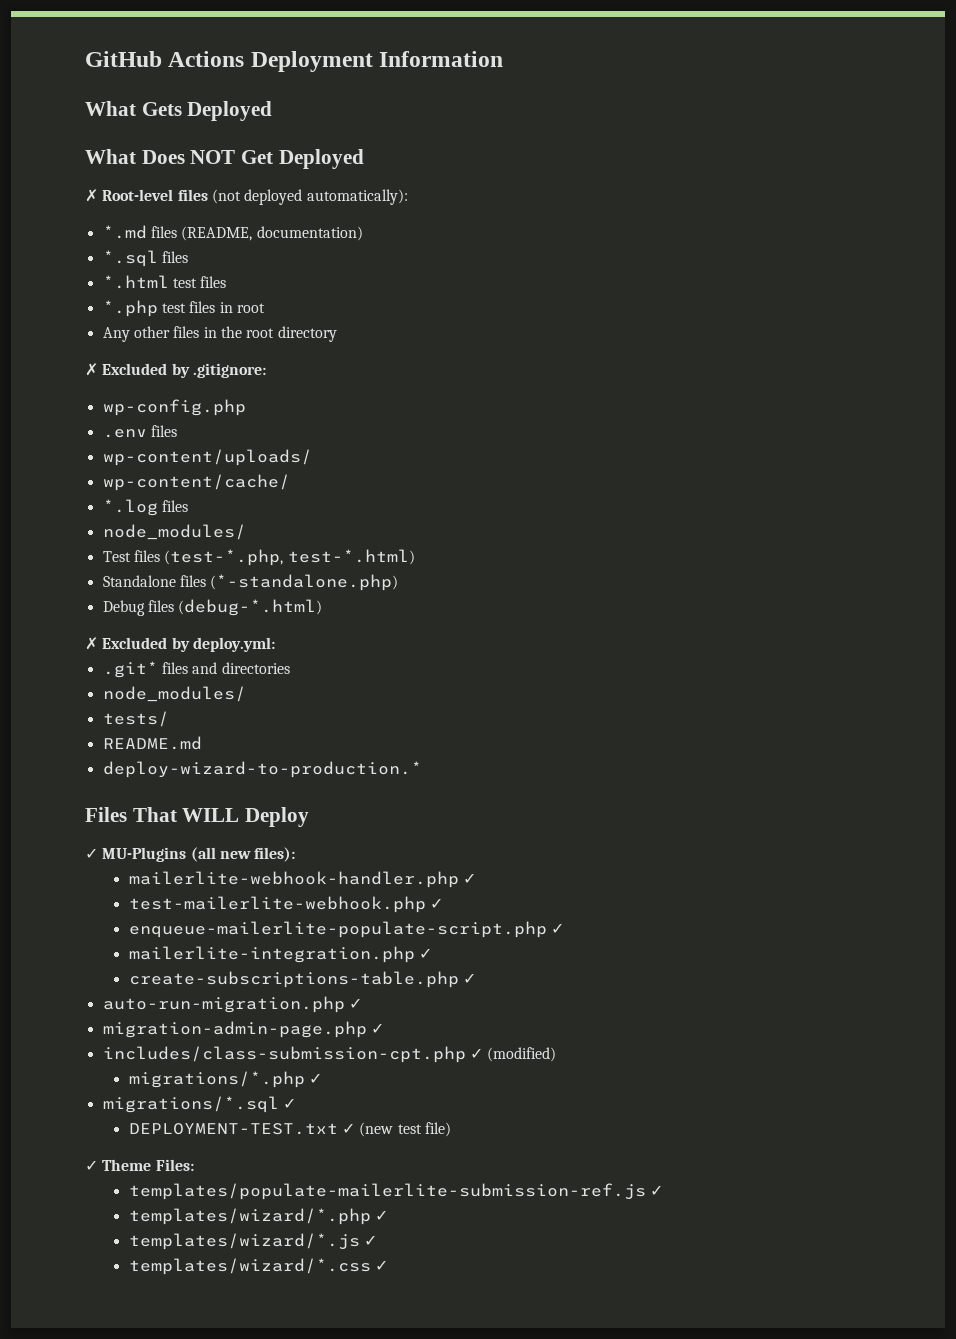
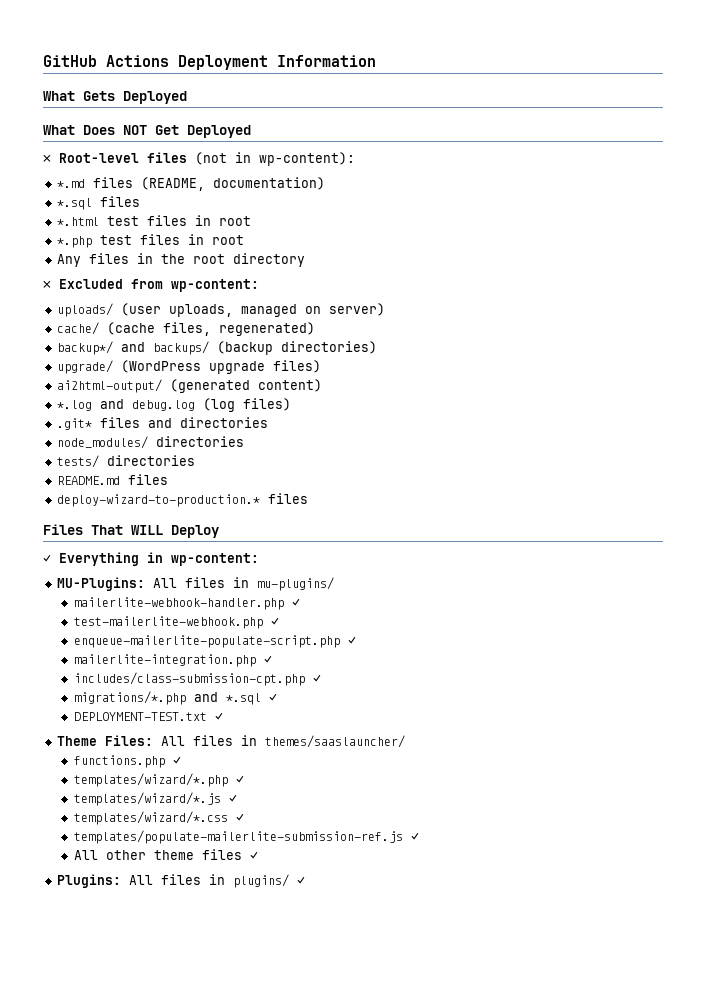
- ✗ Root-level files (not deployed automatically):
+ ✗ Root-level files (not in wp-content):
- *.html test files
+ *.html test files in root
- Any other files in the root directory
+ Any files in the root directory
- ✗ Excluded by .gitignore:
- wp-config.php
- .env files
- wp-content/uploads/
- wp-content/cache/
- *.log files
- node_modules/
- Test files (test-*.php, test-*.html)
- Standalone files (*-standalone.php)
- Debug files (debug-*.html)
- ✗ Excluded by deploy.yml:
+ ✗ Excluded from wp-content:
+ uploads/ (user uploads, managed on server)
+ cache/ (cache files, regenerated)
+ backup*/ and backups/ (backup directories)
+ upgrade/ (WordPress upgrade files)
+ ai2html-output/ (generated content)
+ *.log and debug.log (log files)
  .git* files and directories
- node_modules/
+ node_modules/ directories
- tests/
+ tests/ directories
- README.md
+ README.md files
- deploy-wizard-to-production.*
+ deploy-wizard-to-production.* files
- ✓ MU-Plugins (all new files):
+ ✓ Everything in wp-content:
+ MU-Plugins: All files in mu-plugins/
- create-subscriptions-table.php ✓
- auto-run-migration.php ✓
- migration-admin-page.php ✓
- includes/class-submission-cpt.php ✓ (modified)
+ includes/class-submission-cpt.php ✓
- migrations/*.php ✓
- migrations/*.sql ✓
+ migrations/*.php and *.sql ✓
- DEPLOYMENT-TEST.txt ✓ (new test file)
- ✓ Theme Files:
- templates/populate-mailerlite-submission-ref.js ✓
+ DEPLOYMENT-TEST.txt ✓
+ Theme Files: All files in themes/saaslauncher/
+ functions.php ✓
+ templates/populate-mailerlite-submission-ref.js ✓
+ All other theme files ✓
+ Plugins: All files in plugins/ ✓

